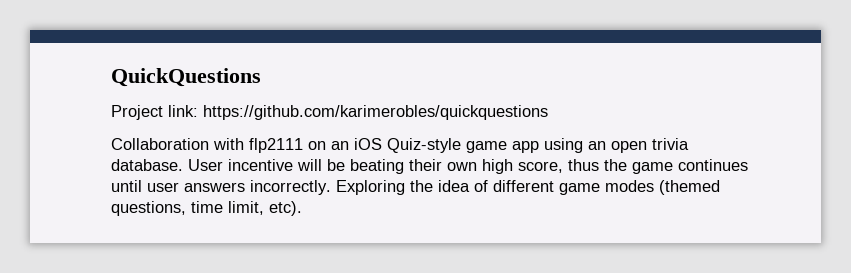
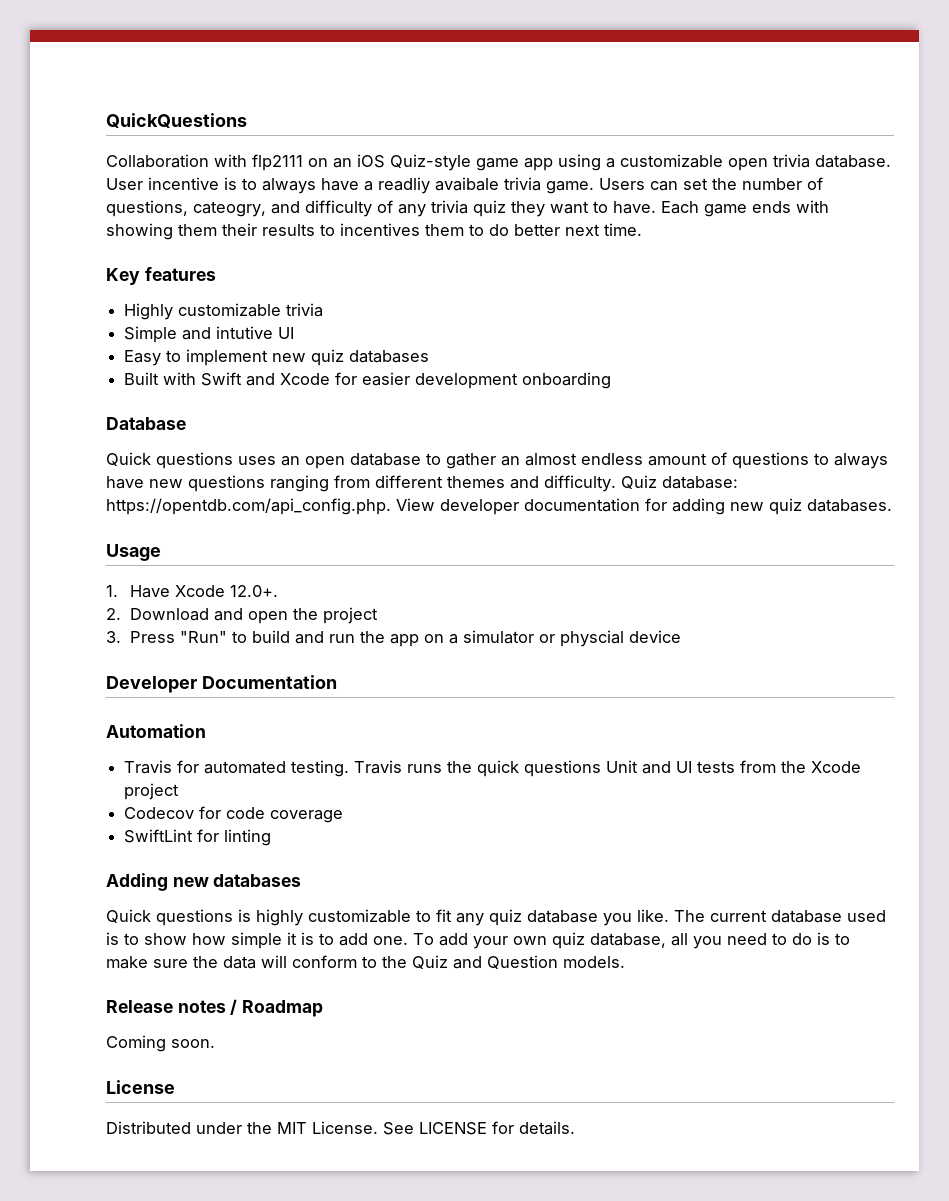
- Project link: https://github.com/karimerobles/quickquestions
- Collaboration with flp2111 on an iOS Quiz-style game app using an open trivia database.
+ Collaboration with flp2111 on an iOS Quiz-style game app using a customizable open trivia database.
- User incentive will be beating their own high score, thus the game continues until user answers incorrectly. Exploring the idea of different game modes (themed questions, time limit, etc).
+ User incentive is to always have a readliy avaibale trivia game. Users can set the number of questions, cateogry, and difficulty of any trivia quiz they want to have. Each game ends with showing them their results to incentives them to do better next time.
+ Key features
+ Highly customizable trivia
+ Simple and intutive UI
+ Easy to implement new quiz databases
+ Built with Swift and Xcode for easier development onboarding
+ Database
+ Quick questions uses an open database to gather an almost endless amount of questions to always have new questions ranging from different themes and difficulty. Quiz database: https://opentdb.com/api_config.php. View developer documentation for adding new quiz databases.
+ Usage
+ 1. Have Xcode 12.0+.
+ 2. Download and open the project
+ 3. Press "Run" to build and run the app on a simulator or physcial device
+ Developer Documentation
+ Automation
+ Travis for automated testing. Travis runs the quick questions Unit and UI tests from the Xcode project
+ Codecov for code coverage
+ SwiftLint for linting
+ Adding new databases
+ Quick questions is highly customizable to fit any quiz database you like. The current database used is to show how simple it is to add one. To add your own quiz database, all you need to do is to make sure the data will conform to the Quiz and Question models.
+ Release notes / Roadmap
+ Coming soon.
+ License
+ Distributed under the MIT License. See LICENSE for details.

